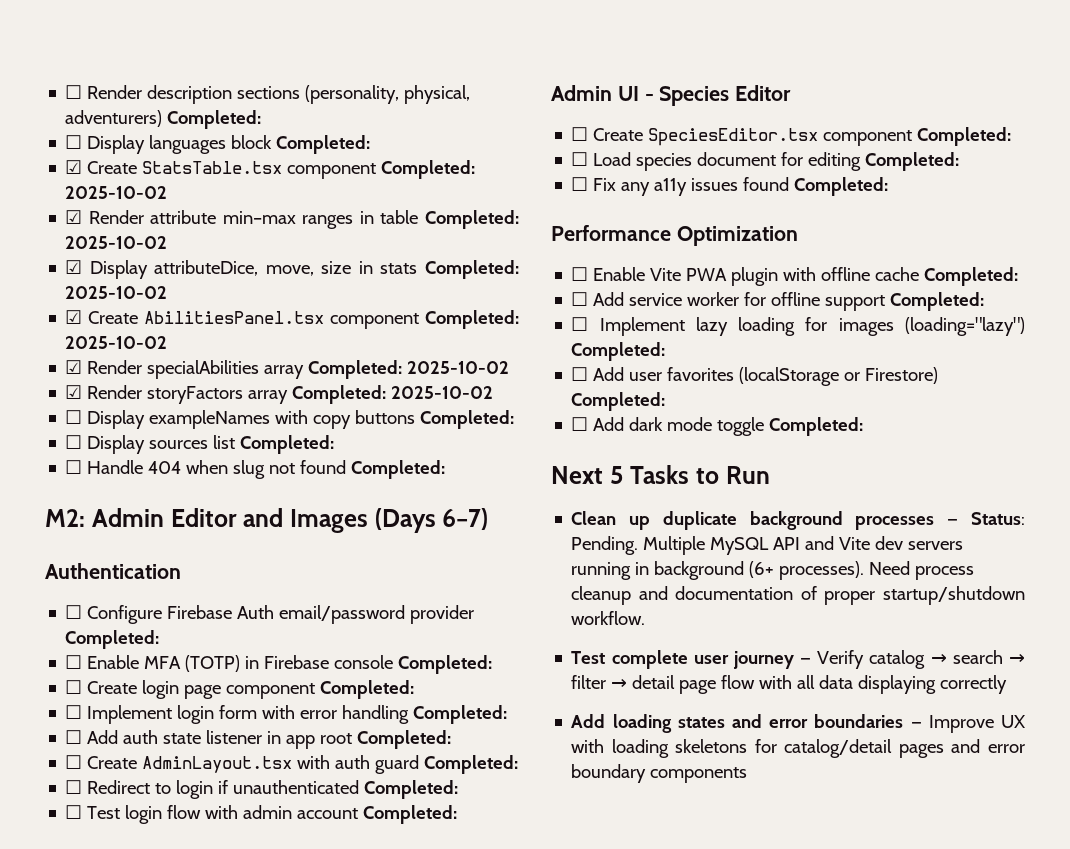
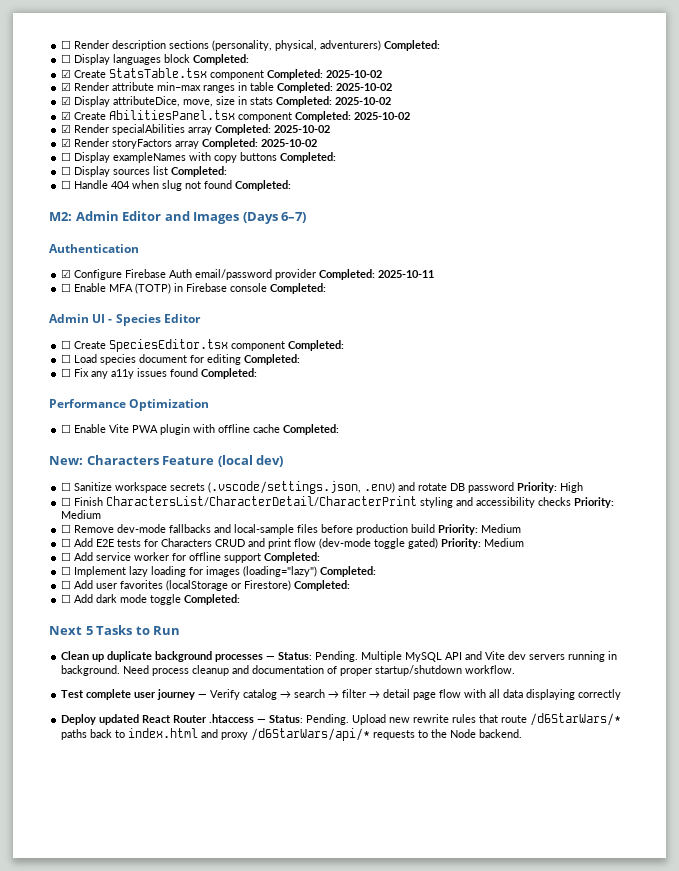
- ☐ Configure Firebase Auth email/password provider Completed:
+ ☑ Configure Firebase Auth email/password provider Completed: 2025-10-11
- ☐ Create login page component Completed:
- ☐ Implement login form with error handling Completed:
- ☐ Add auth state listener in app root Completed:
- ☐ Create AdminLayout.tsx with auth guard Completed:
- ☐ Redirect to login if unauthenticated Completed:
- ☐ Test login flow with admin account Completed:
+ New: Characters Feature (local dev)
+ ☐ Sanitize workspace secrets (.vscode/settings.json, .env) and rotate DB password Priority: High
+ ☐ Finish CharactersList/CharacterDetail/CharacterPrint styling and accessibility checks Priority: Medium
+ ☐ Remove dev-mode fallbacks and local-sample files before production build Priority: Medium
+ ☐ Add E2E tests for Characters CRUD and print flow (dev-mode toggle gated) Priority: Medium
- Multiple MySQL API and Vite dev servers running in background (6+ processes).
+ Multiple MySQL API and Vite dev servers running in background.
- Add loading states and error boundaries — Improve UX with loading skeletons for catalog/detail pages and error boundary components
+ Deploy updated React Router .htaccess — Status: Pending. Upload new rewrite rules that route /d6StarWars/* paths back to index.html and proxy /d6StarWars/api/* requests to the Node backend.

